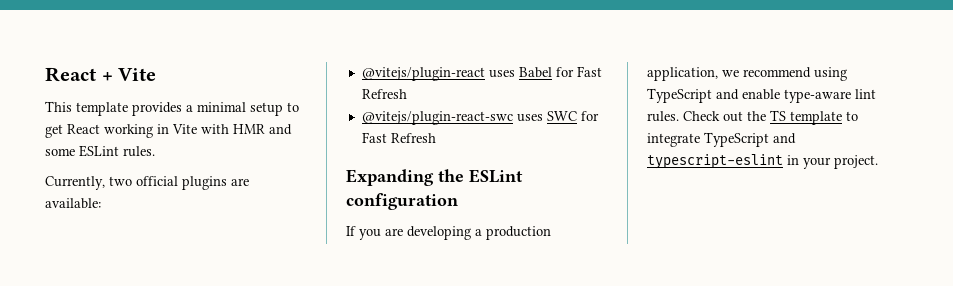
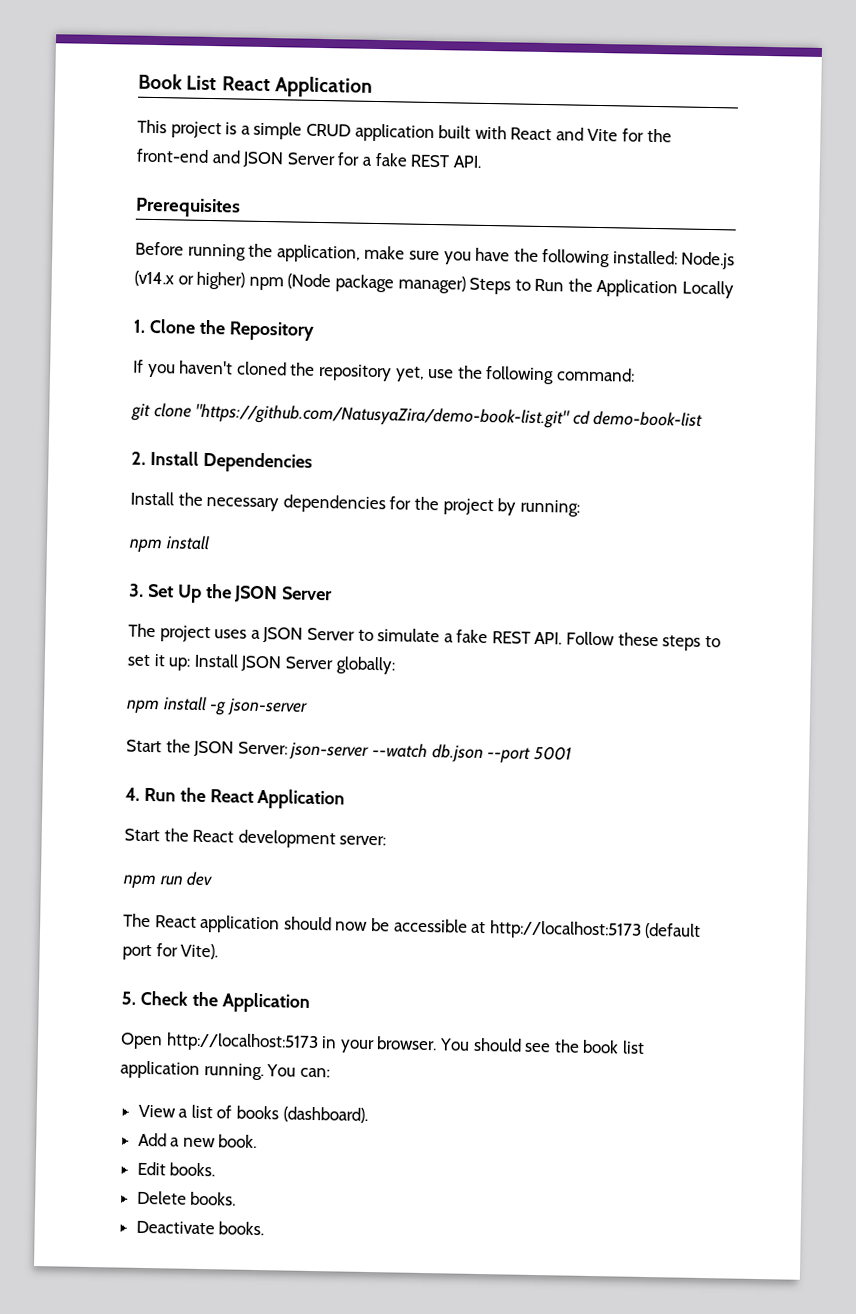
- React + Vite
- This template provides a minimal setup to get React working in Vite with HMR and some ESLint rules.
- Currently, two official plugins are available:
- @vitejs/plugin-react uses Babel for Fast Refresh
- @vitejs/plugin-react-swc uses SWC for Fast Refresh
- Expanding the ESLint configuration
- If you are developing a production application, we recommend using TypeScript and enable type-aware lint rules. Check out the TS template to integrate TypeScript and typescript-eslint in your project.
+ Book List React Application
+ This project is a simple CRUD application built with React and Vite for the front-end and JSON Server for a fake REST API.
+ Prerequisites
+ Before running the application, make sure you have the following installed: Node.js (v14.x or higher) npm (Node package manager) Steps to Run the Application Locally
+ 1. Clone the Repository
+ If you haven't cloned the repository yet, use the following command:
+ git clone "https://github.com/NatusyaZira/demo-book-list.git" cd demo-book-list
+ 2. Install Dependencies
+ Install the necessary dependencies for the project by running:
+ npm install
+ 3. Set Up the JSON Server
+ The project uses a JSON Server to simulate a fake REST API. Follow these steps to set it up: Install JSON Server globally:
+ npm install -g json-server
+ Start the JSON Server: json-server --watch db.json --port 5001
+ 4. Run the React Application
+ Start the React development server:
+ npm run dev
+ The React application should now be accessible at http://localhost:5173 (default port for Vite).
+ 5. Check the Application
+ Open http://localhost:5173 in your browser. You should see the book list application running. You can:
+ View a list of books (dashboard).
+ Add a new book.
+ Edit books.
+ Delete books.
+ Deactivate books.

